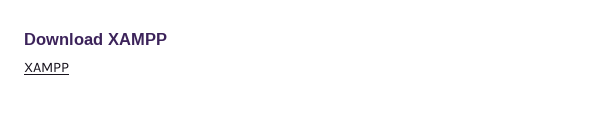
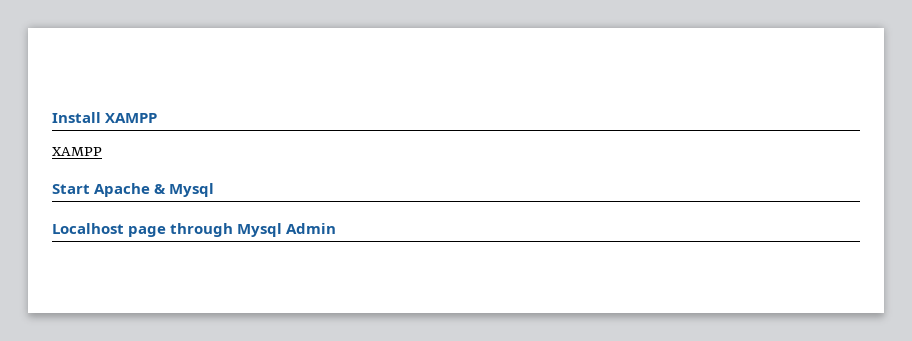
- Download XAMPP
+ Install XAMPP
+ Start Apache & Mysql
+ Localhost page through Mysql Admin

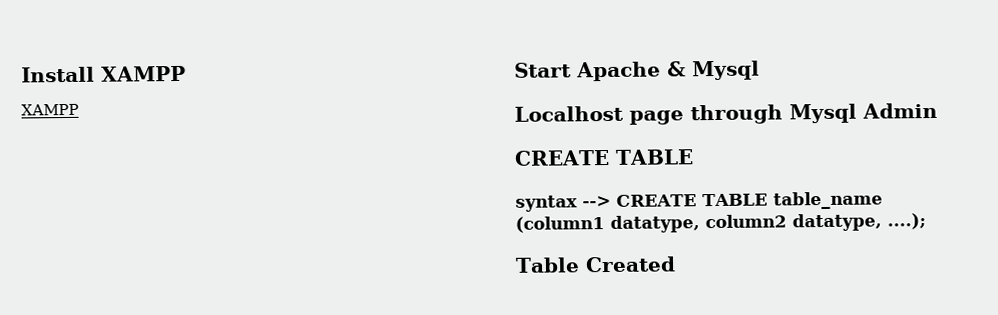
  Localhost page through Mysql Admin
+ CREATE TABLE
+ syntax --> CREATE TABLE table_name (column1 datatype, column2 datatype, ....);
+ Table Created

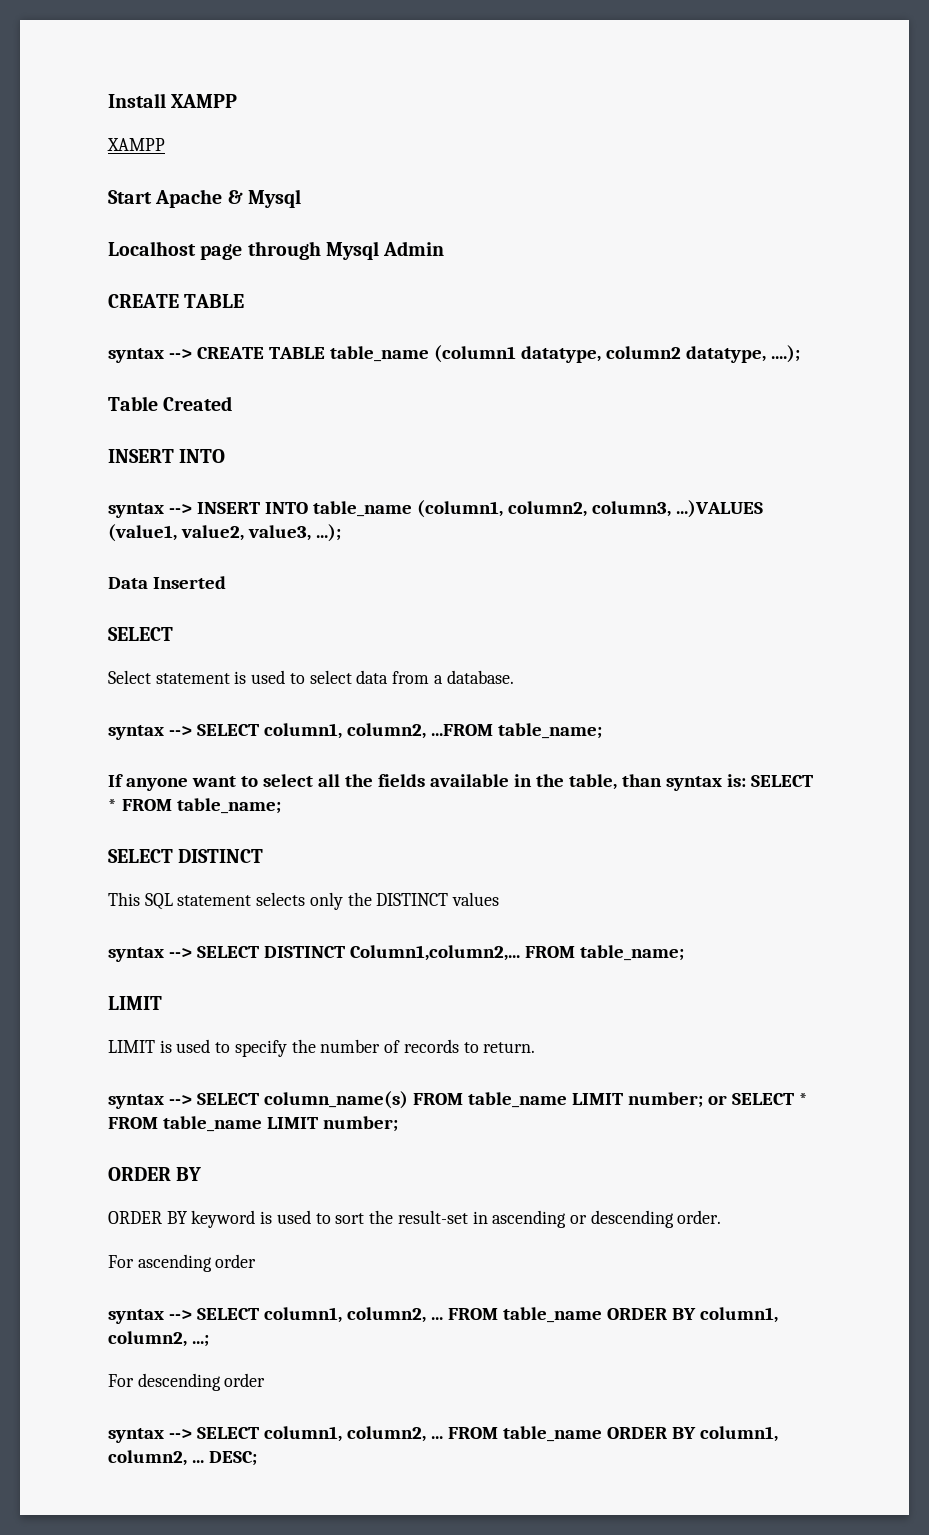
  Table Created
+ INSERT INTO
+ syntax --> INSERT INTO table_name (column1, column2, column3, ...)VALUES (value1, value2, value3, ...);
+ Data Inserted
+ SELECT
+ Select statement is used to select data from a database.
+ syntax --> SELECT column1, column2, ...FROM table_name;
+ If anyone want to select all the fields available in the table, than syntax is: SELECT * FROM table_name;
+ SELECT DISTINCT
+ This SQL statement selects only the DISTINCT values
+ syntax --> SELECT DISTINCT Column1,column2,... FROM table_name;
+ LIMIT
+ LIMIT is used to specify the number of records to return.
+ syntax --> SELECT column_name(s) FROM table_name LIMIT number; or SELECT * FROM table_name LIMIT number;
+ ORDER BY
+ ORDER BY keyword is used to sort the result-set in ascending or descending order.
+ For ascending order
+ syntax --> SELECT column1, column2, ... FROM table_name ORDER BY column1, column2, ...;
+ For descending order
+ syntax --> SELECT column1, column2, ... FROM table_name ORDER BY column1, column2, ... DESC;

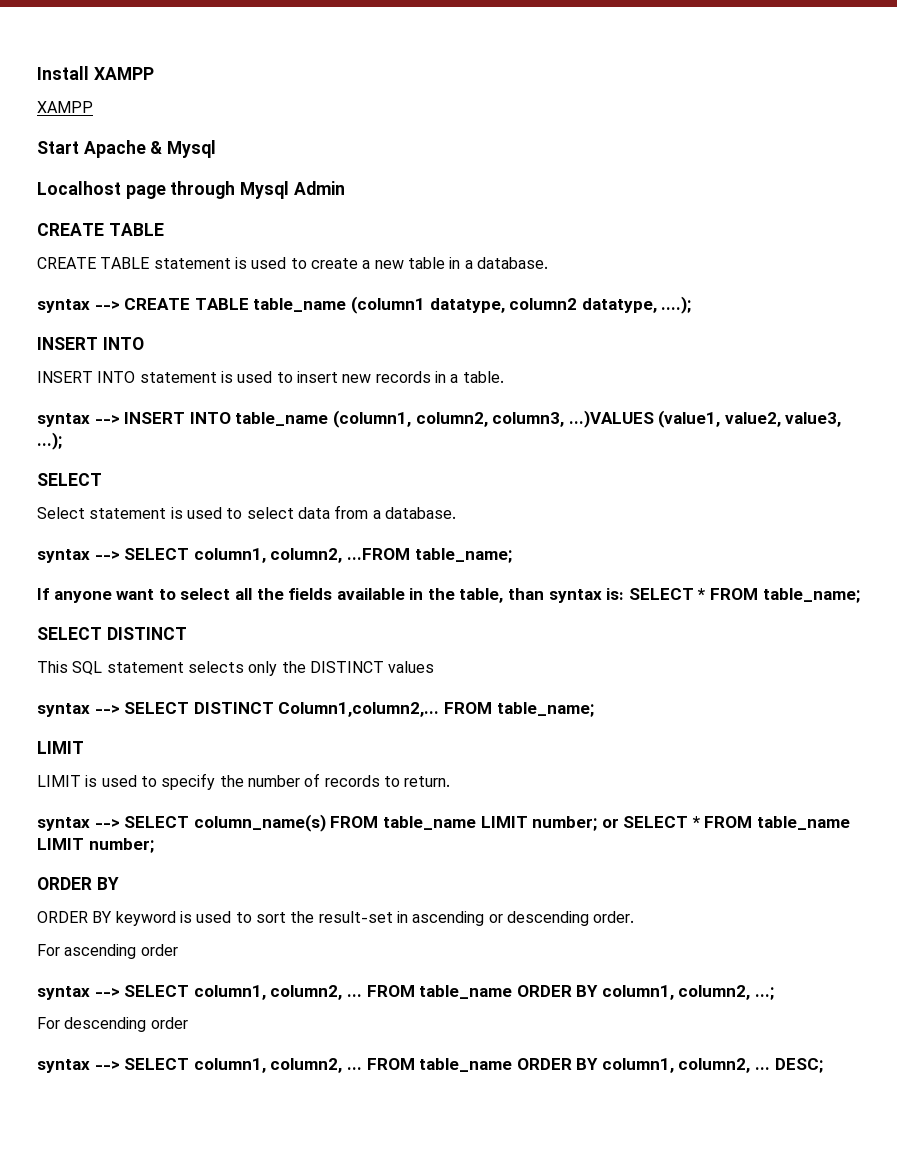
+ CREATE TABLE statement is used to create a new table in a database.
  syntax --> CREATE TABLE table_name (column1 datatype, column2 datatype, ....);
- Table Created
  INSERT INTO
+ INSERT INTO statement is used to insert new records in a table.
- Data Inserted

